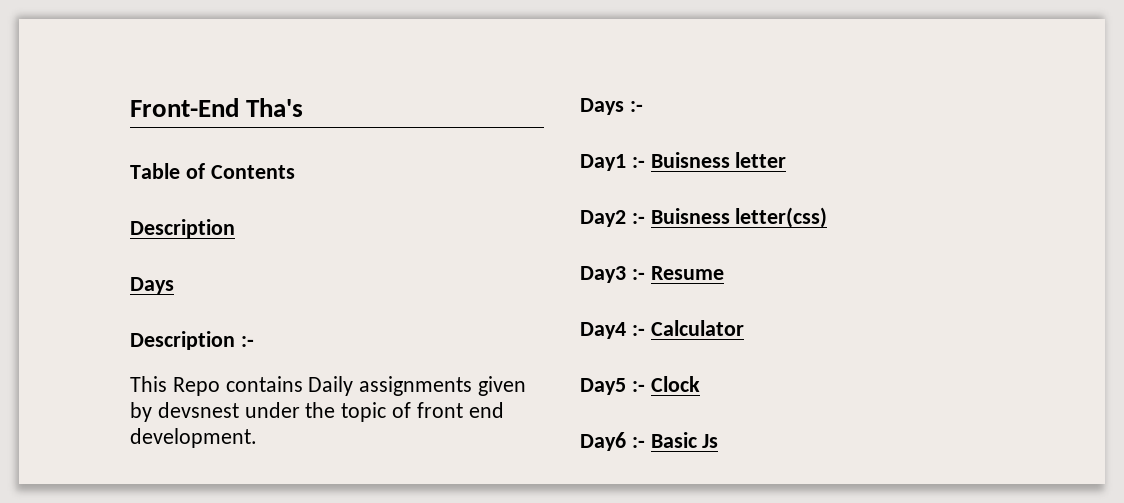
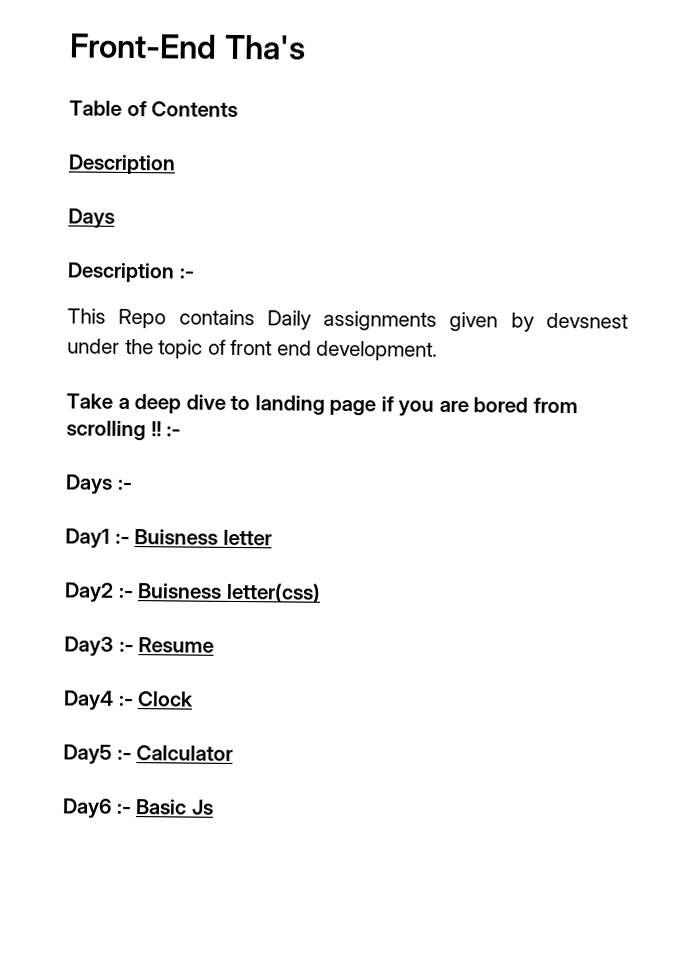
+ Take a deep dive to landing page if you are bored from scrolling !! :-
- Day4 :- Calculator
+ Day4 :- Clock
- Day5 :- Clock
+ Day5 :- Calculator

